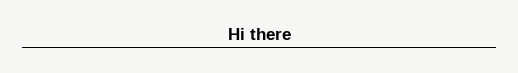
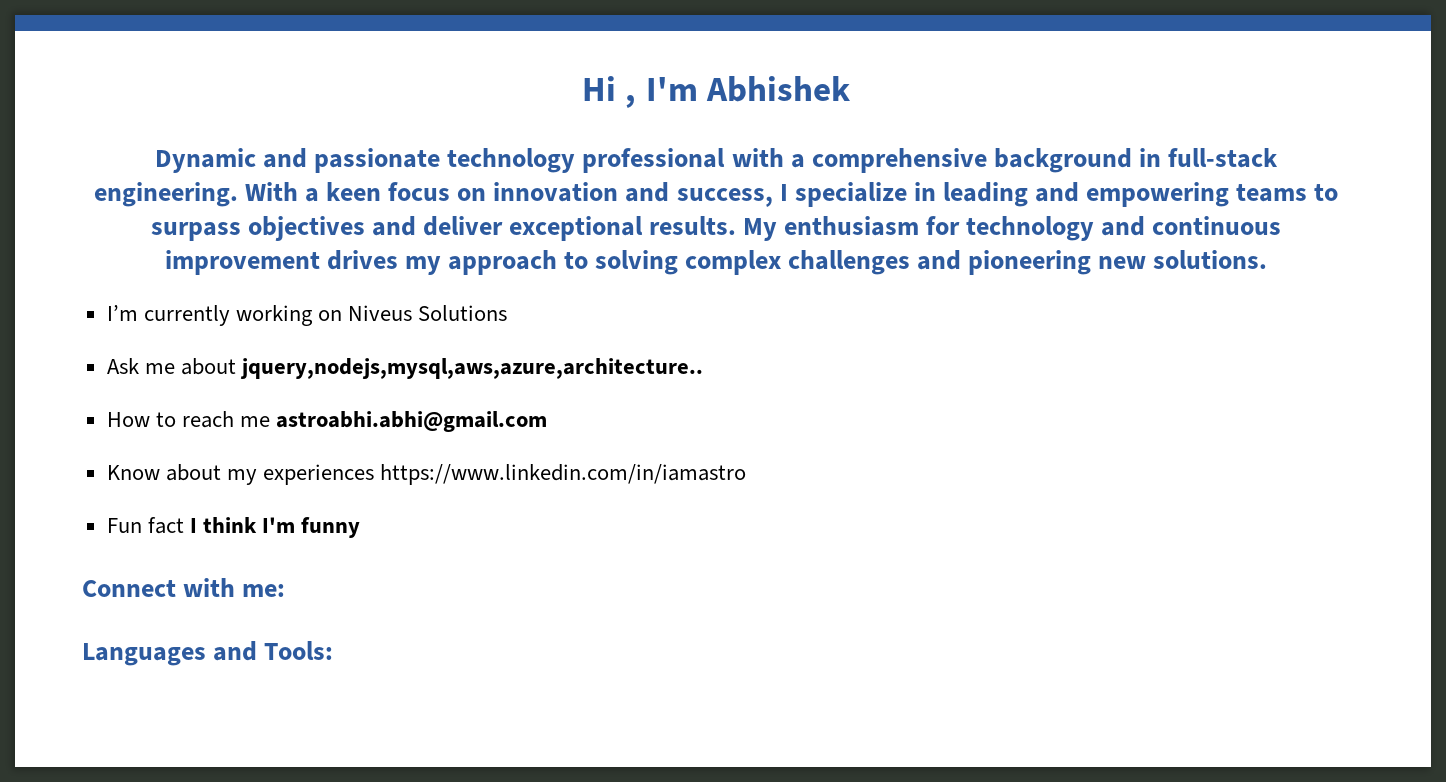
- Hi there
+ Hi , I'm Abhishek
+ Dynamic and passionate technology professional with a comprehensive background in full-stack engineering. With a keen focus on innovation and success, I specialize in leading and empowering teams to surpass objectives and deliver exceptional results. My enthusiasm for technology and continuous improvement drives my approach to solving complex challenges and pioneering new solutions.
+ I’m currently working on Niveus Solutions
+ Ask me about jquery,nodejs,mysql,aws,azure,architecture..
+ How to reach me astroabhi.abhi@gmail.com
+ Know about my experiences https://www.linkedin.com/in/iamastro
+ Fun fact I think I'm funny
+ Connect with me:
+ Languages and Tools:

